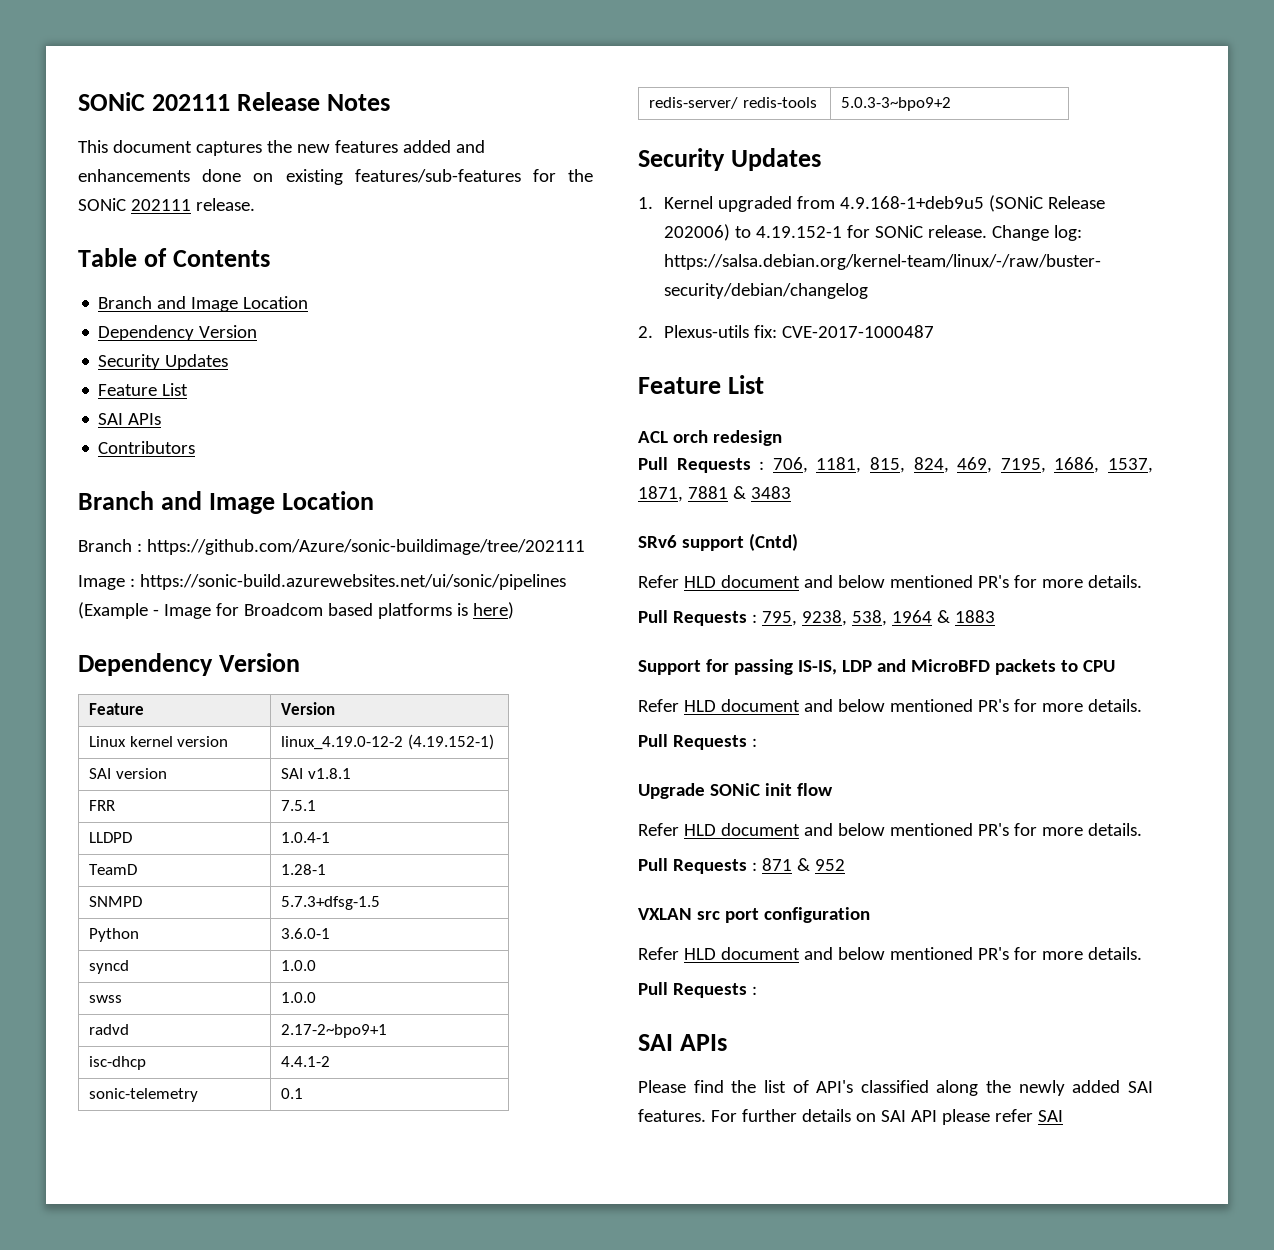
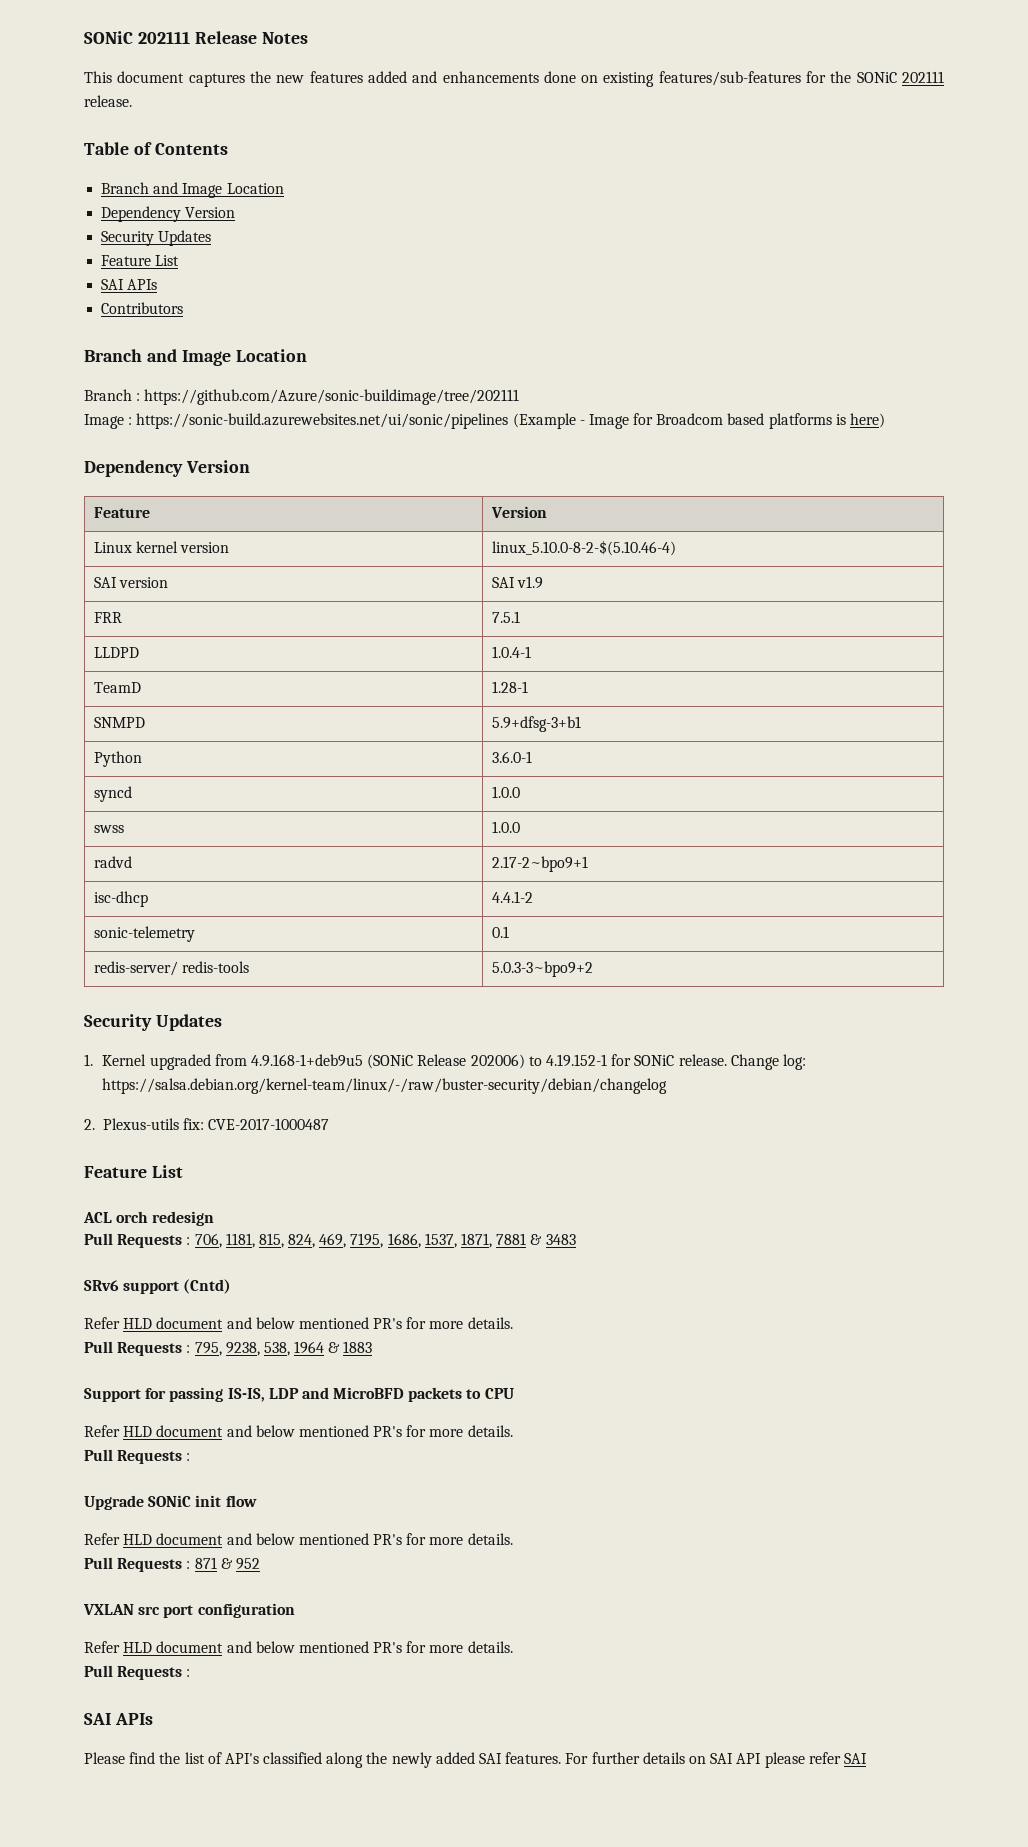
- Linux kernel version | linux_4.19.0-12-2 (4.19.152-1)
+ Linux kernel version | linux_5.10.0-8-2-$(5.10.46-4)
- SAI version | SAI v1.8.1
+ SAI version | SAI v1.9
- SNMPD | 5.7.3+dfsg-1.5
+ SNMPD | 5.9+dfsg-3+b1

